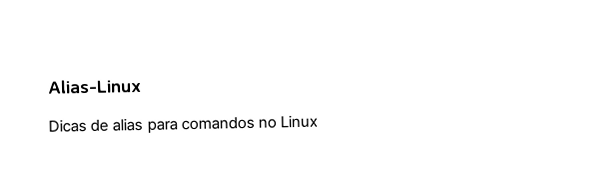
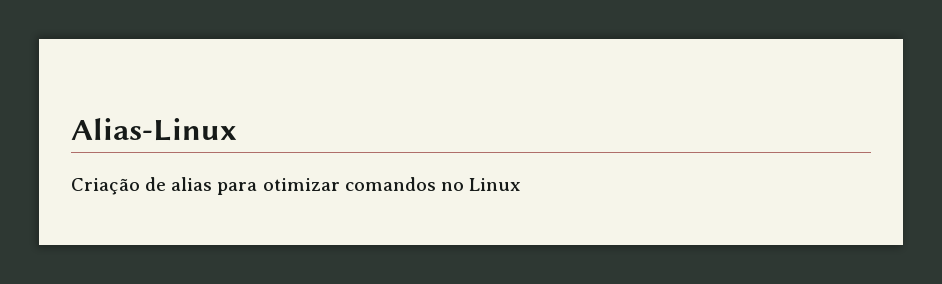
- Dicas de alias para comandos no Linux
+ Criação de alias para otimizar comandos no Linux

